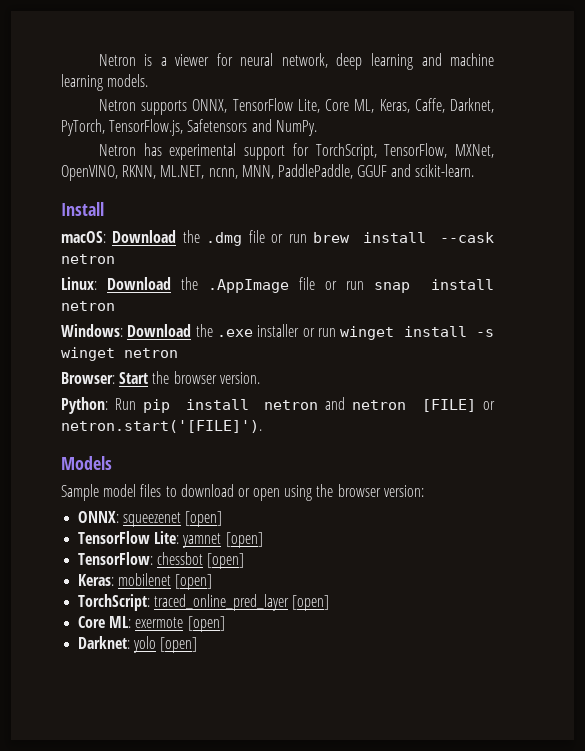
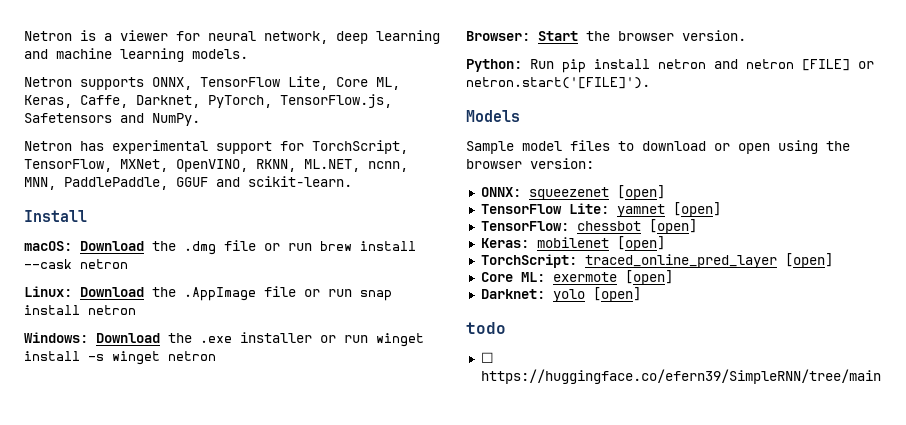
+ todo
+ ☐ https://huggingface.co/efern39/SimpleRNN/tree/main

